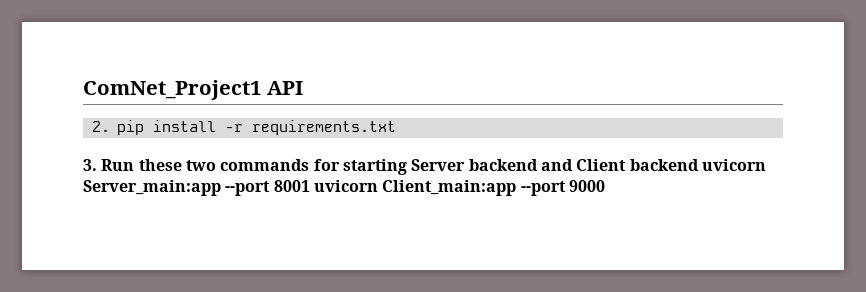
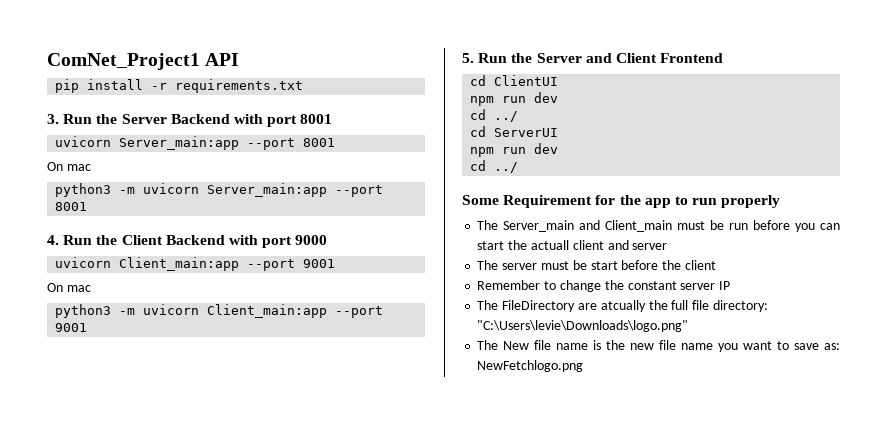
- 2. pip install -r requirements.txt
+ pip install -r requirements.txt
- 3. Run these two commands for starting Server backend and Client backend uvicorn Server_main:app --port 8001 uvicorn Client_main:app --port 9000
+ 3. Run the Server Backend with port 8001
+ uvicorn Server_main:app --port 8001
+ On mac
+ python3 -m uvicorn Server_main:app --port 8001
+ 4. Run the Client Backend with port 9000
+ uvicorn Client_main:app --port 9001
+ On mac
+ python3 -m uvicorn Client_main:app --port 9001
+ 5. Run the Server and Client Frontend
+ cd ClientUI
+ npm run dev
+ cd ../
+ cd ServerUI
+ npm run dev
+ cd ../
+ Some Requirement for the app to run properly
+ The Server_main and Client_main must be run before you can start the actuall client and server
+ The server must be start before the client
+ Remember to change the constant server IP
+ The FileDirectory are atcually the full file directory: "C:\Users\levie\Downloads\logo.png"
+ The New file name is the new file name you want to save as: NewFetchlogo.png

